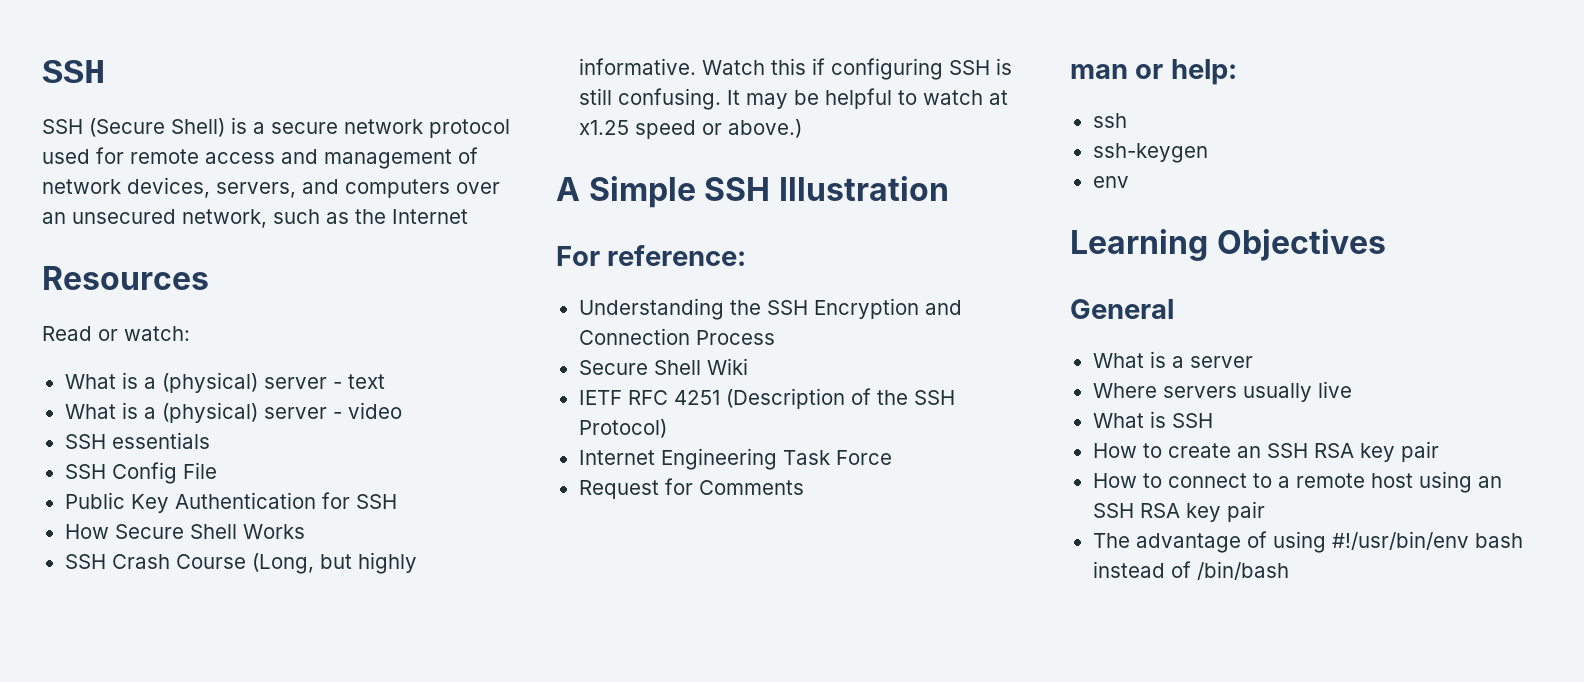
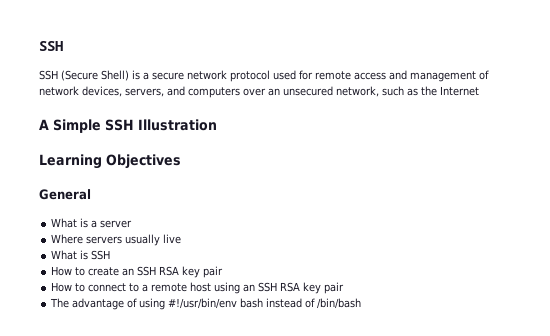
- Resources
- Read or watch:
- What is a (physical) server - text
- What is a (physical) server - video
- SSH essentials
- SSH Config File
- Public Key Authentication for SSH
- How Secure Shell Works
- SSH Crash Course (Long, but highly informative. Watch this if configuring SSH is still confusing. It may be helpful to watch at x1.25 speed or above.)
  A Simple SSH Illustration
- For reference:
- Understanding the SSH Encryption and Connection Process
- Secure Shell Wiki
- IETF RFC 4251 (Description of the SSH Protocol)
- Internet Engineering Task Force
- Request for Comments
- man or help:
- ssh
- ssh-keygen
- env

